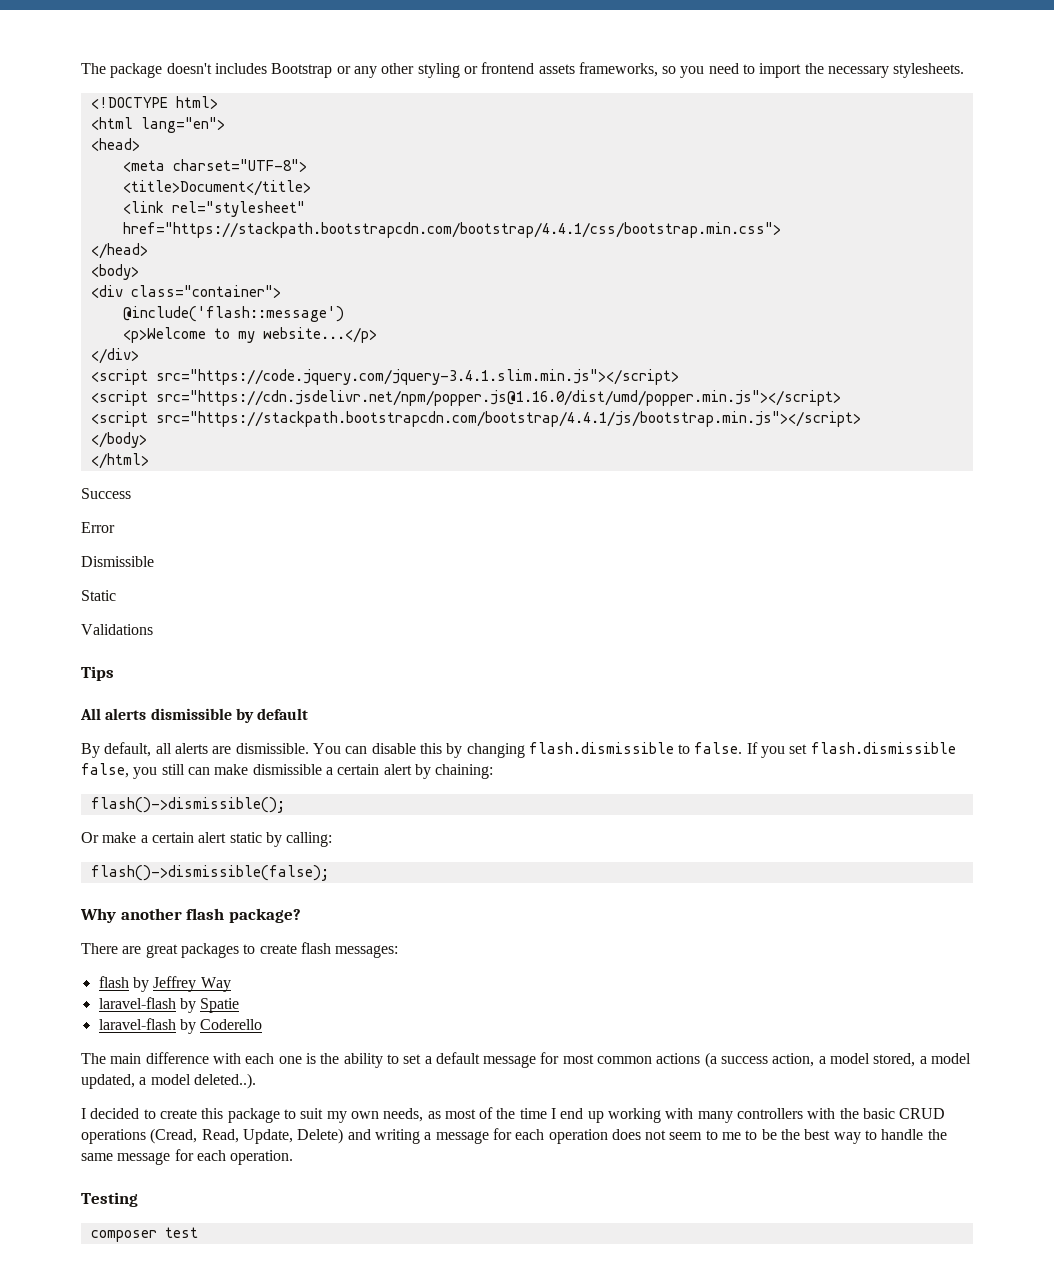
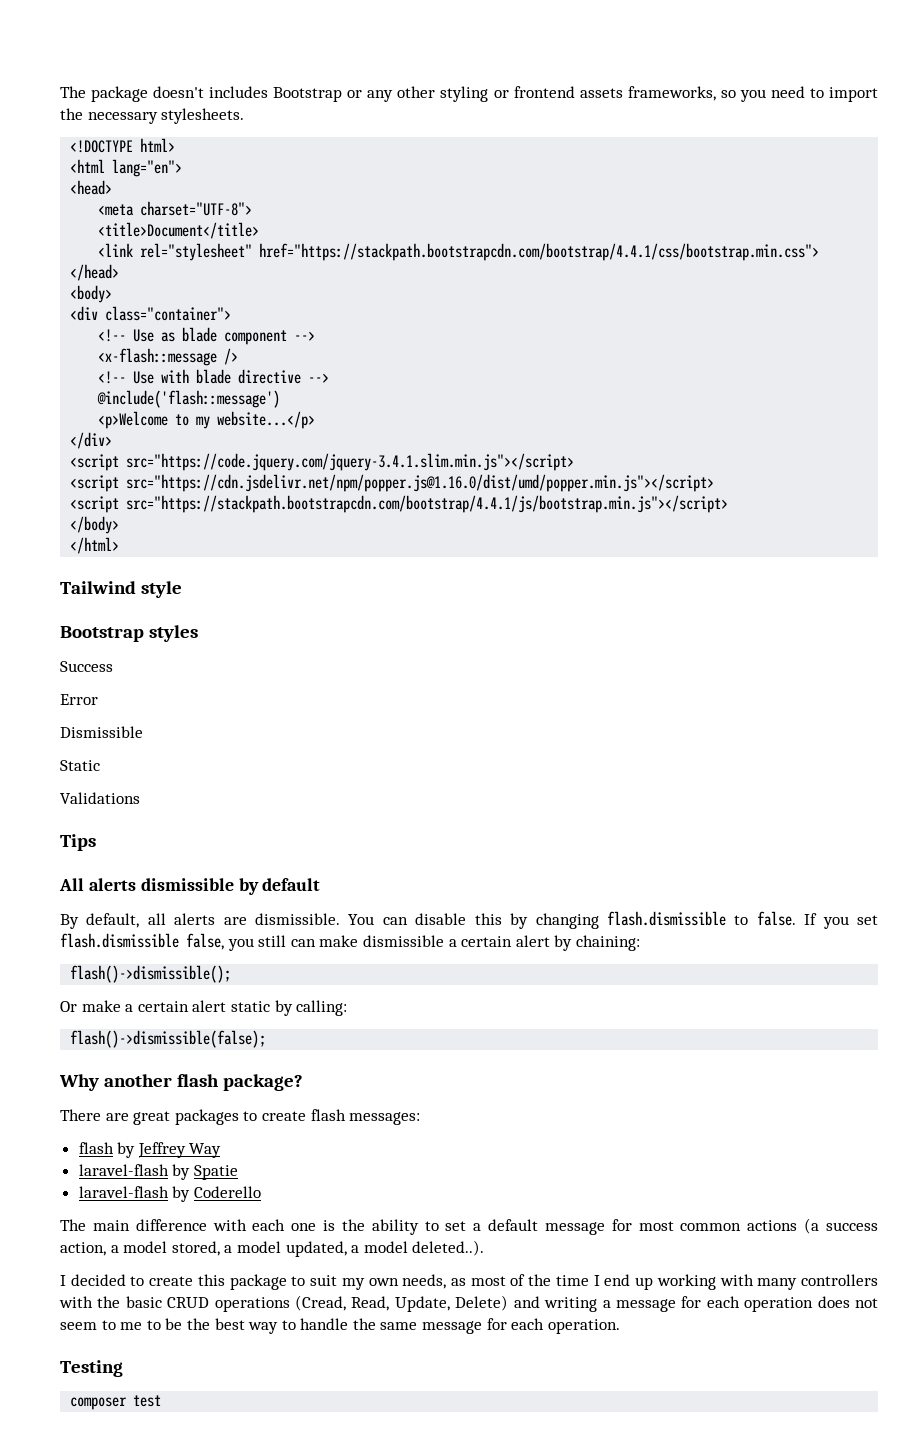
+ <!-- Use as blade component -->
+ <x-flash::message />
+ <!-- Use with blade directive -->
+ Tailwind style
+ Bootstrap styles

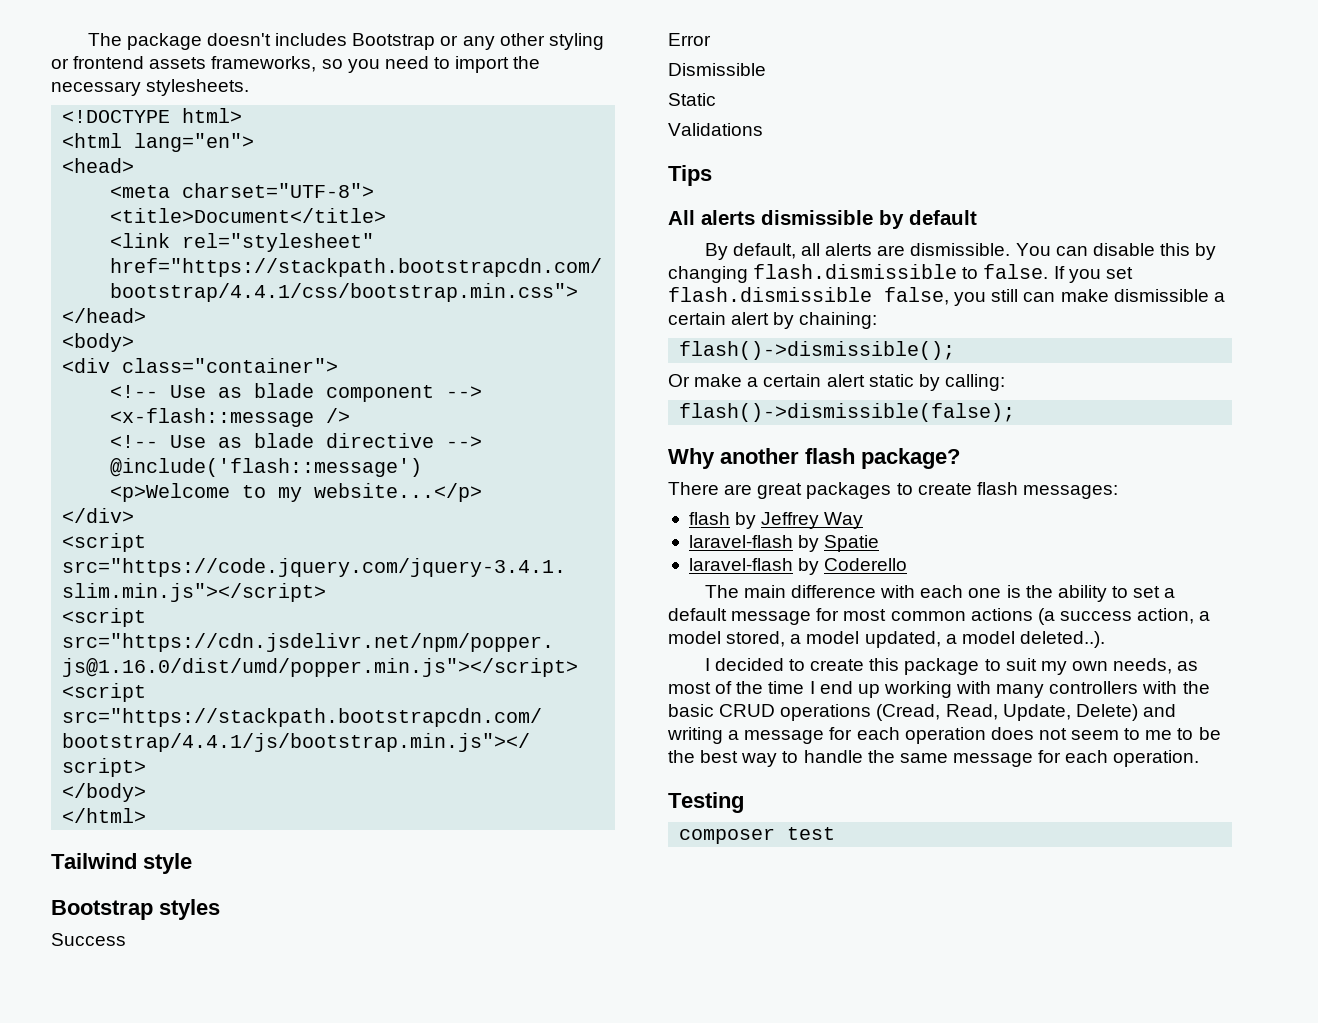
- <!-- Use with blade directive -->
+ <!-- Use as blade directive -->

